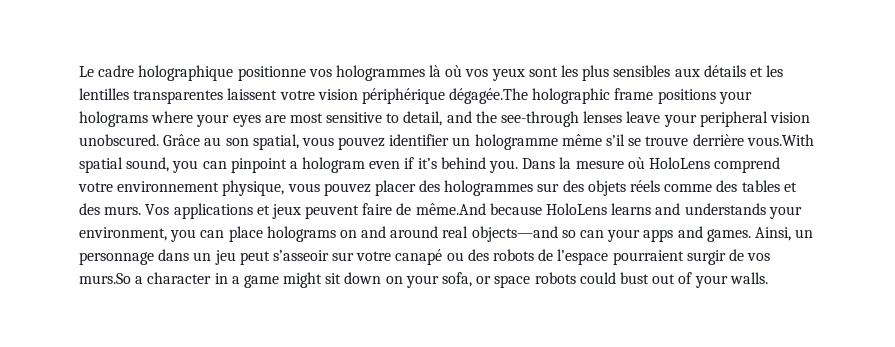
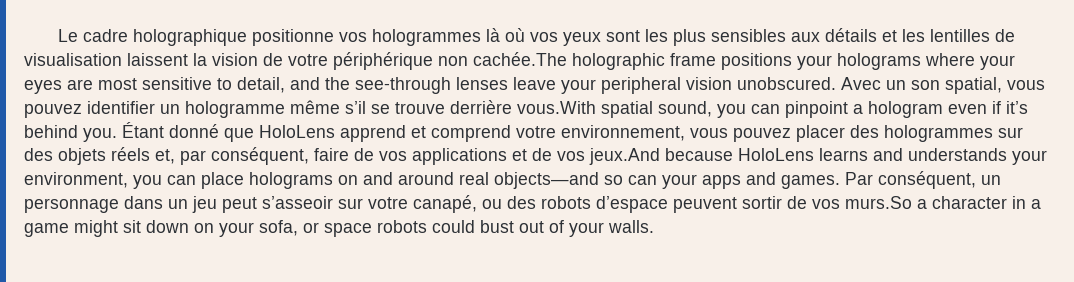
- Le cadre holographique positionne vos hologrammes là où vos yeux sont les plus sensibles aux détails et les lentilles transparentes laissent votre vision périphérique dégagée.The holographic frame positions your holograms where your eyes are most sensitive to detail, and the see-through lenses leave your peripheral vision unobscured.
+ Le cadre holographique positionne vos hologrammes là où vos yeux sont les plus sensibles aux détails et les lentilles de visualisation laissent la vision de votre périphérique non cachée.The holographic frame positions your holograms where your eyes are most sensitive to detail, and the see-through lenses leave your peripheral vision unobscured.
- Grâce au son spatial, vous pouvez identifier un hologramme même s’il se trouve derrière vous.With spatial sound, you can pinpoint a hologram even if it’s behind you.
+ Avec un son spatial, vous pouvez identifier un hologramme même s’il se trouve derrière vous.With spatial sound, you can pinpoint a hologram even if it’s behind you.
- Dans la mesure où HoloLens comprend votre environnement physique, vous pouvez placer des hologrammes sur des objets réels comme des tables et des murs. Vos applications et jeux peuvent faire de même.And because HoloLens learns and understands your environment, you can place holograms on and around real objects—and so can your apps and games.
+ Étant donné que HoloLens apprend et comprend votre environnement, vous pouvez placer des hologrammes sur des objets réels et, par conséquent, faire de vos applications et de vos jeux.And because HoloLens learns and understands your environment, you can place holograms on and around real objects—and so can your apps and games.
- Ainsi, un personnage dans un jeu peut s’asseoir sur votre canapé ou des robots de l’espace pourraient surgir de vos murs.So a character in a game might sit down on your sofa, or space robots could bust out of your walls.
+ Par conséquent, un personnage dans un jeu peut s’asseoir sur votre canapé, ou des robots d’espace peuvent sortir de vos murs.So a character in a game might sit down on your sofa, or space robots could bust out of your walls.

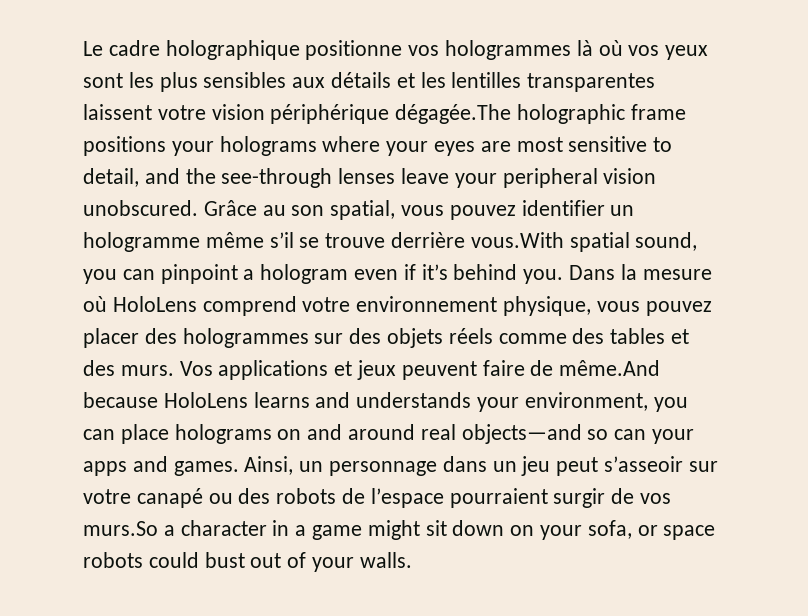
- Le cadre holographique positionne vos hologrammes là où vos yeux sont les plus sensibles aux détails et les lentilles de visualisation laissent la vision de votre périphérique non cachée.The holographic frame positions your holograms where your eyes are most sensitive to detail, and the see-through lenses leave your peripheral vision unobscured.
+ Le cadre holographique positionne vos hologrammes là où vos yeux sont les plus sensibles aux détails et les lentilles transparentes laissent votre vision périphérique dégagée.The holographic frame positions your holograms where your eyes are most sensitive to detail, and the see-through lenses leave your peripheral vision unobscured.
- Avec un son spatial, vous pouvez identifier un hologramme même s’il se trouve derrière vous.With spatial sound, you can pinpoint a hologram even if it’s behind you.
+ Grâce au son spatial, vous pouvez identifier un hologramme même s’il se trouve derrière vous.With spatial sound, you can pinpoint a hologram even if it’s behind you.
- Étant donné que HoloLens apprend et comprend votre environnement, vous pouvez placer des hologrammes sur des objets réels et, par conséquent, faire de vos applications et de vos jeux.And because HoloLens learns and understands your environment, you can place holograms on and around real objects—and so can your apps and games.
+ Dans la mesure où HoloLens comprend votre environnement physique, vous pouvez placer des hologrammes sur des objets réels comme des tables et des murs. Vos applications et jeux peuvent faire de même.And because HoloLens learns and understands your environment, you can place holograms on and around real objects—and so can your apps and games.
- Par conséquent, un personnage dans un jeu peut s’asseoir sur votre canapé, ou des robots d’espace peuvent sortir de vos murs.So a character in a game might sit down on your sofa, or space robots could bust out of your walls.
+ Ainsi, un personnage dans un jeu peut s’asseoir sur votre canapé ou des robots de l’espace pourraient surgir de vos murs.So a character in a game might sit down on your sofa, or space robots could bust out of your walls.

